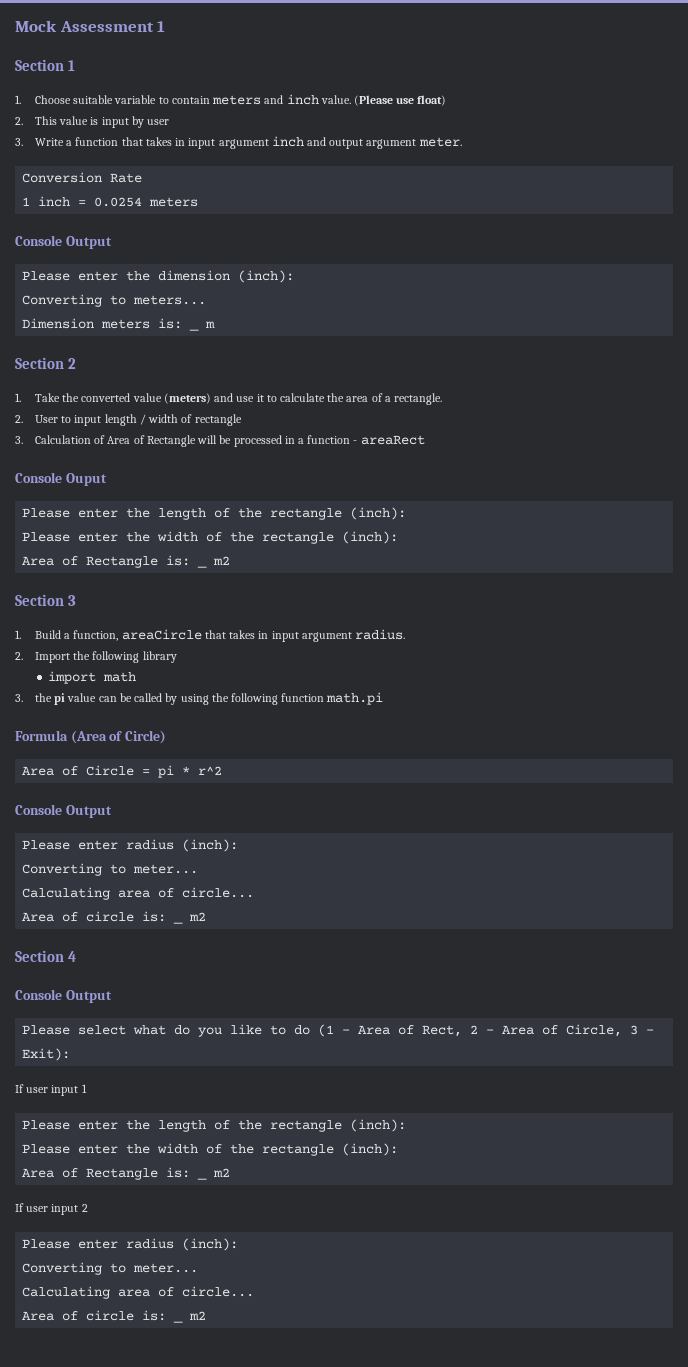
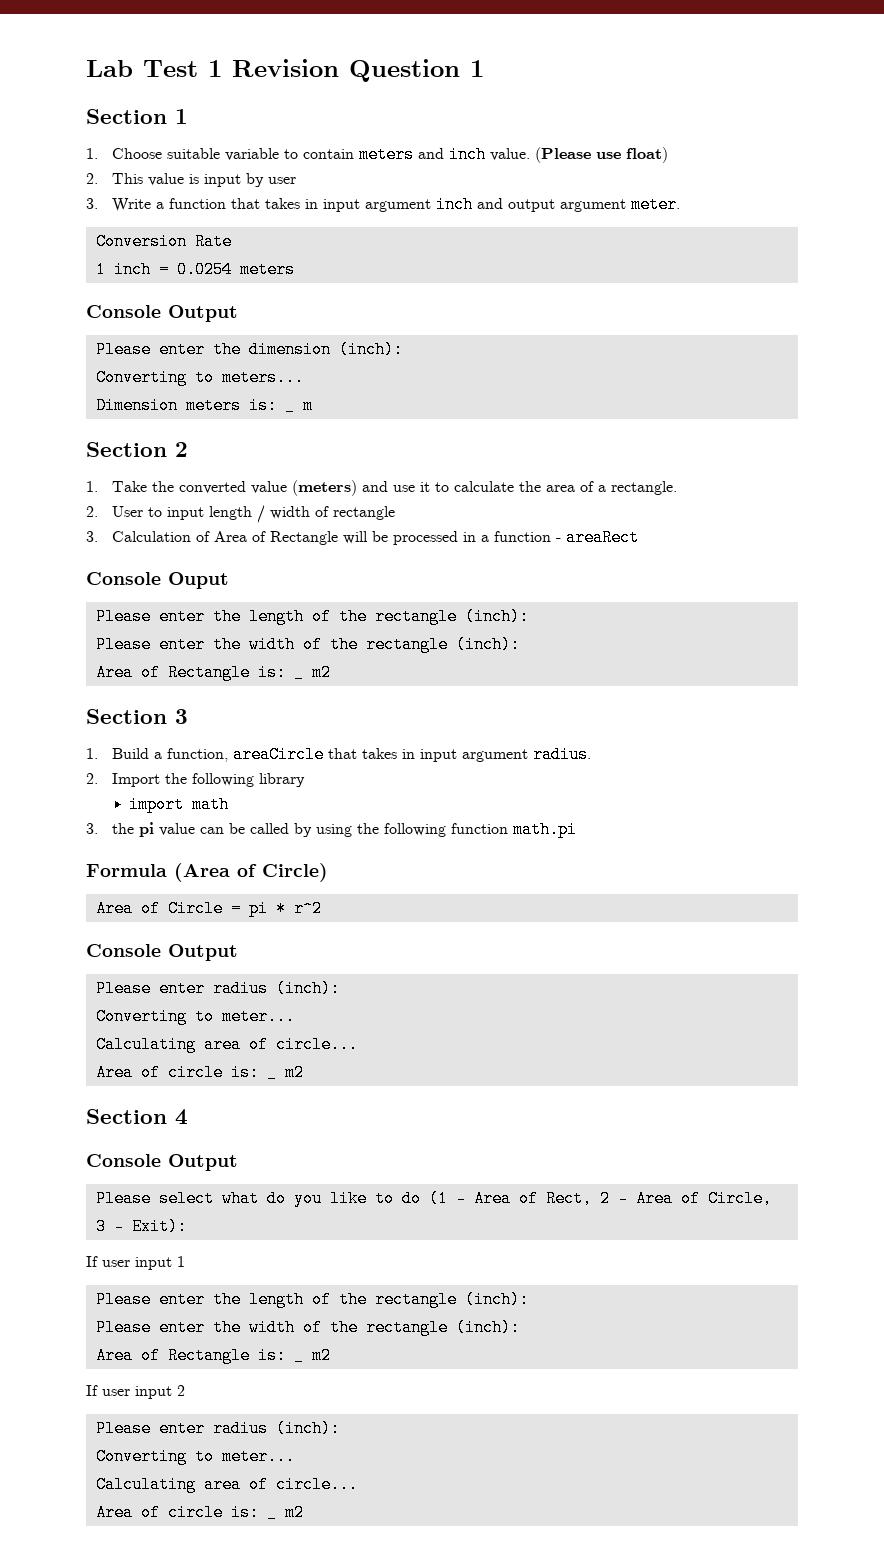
- Mock Assessment 1
+ Lab Test 1 Revision Question 1

